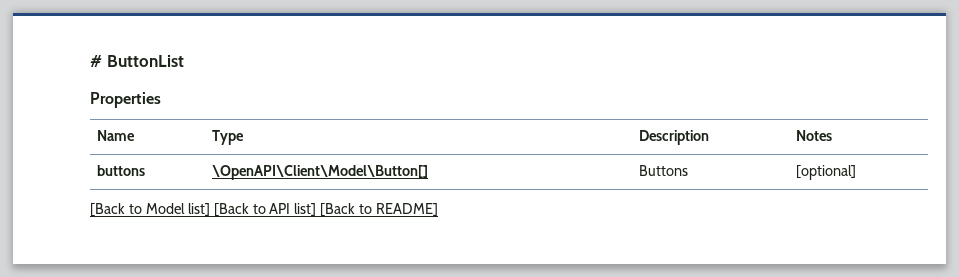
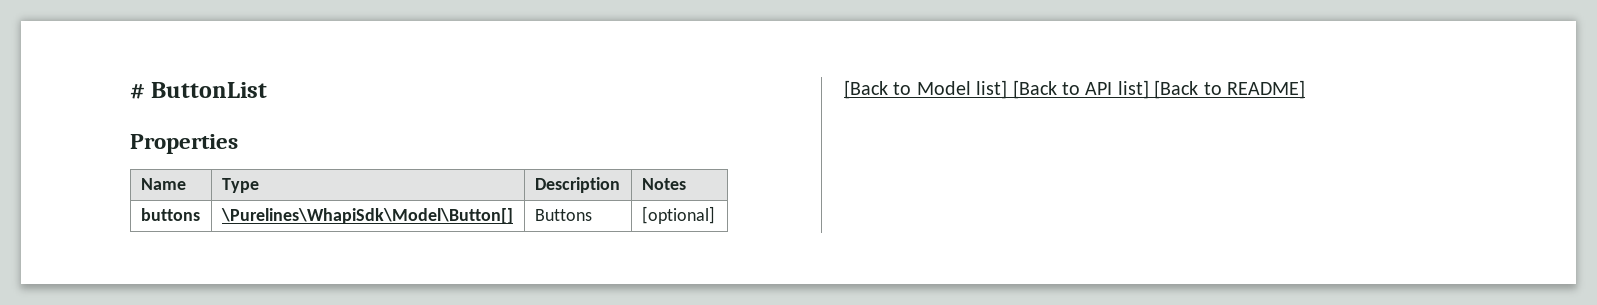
- buttons | \OpenAPI\Client\Model\Button[] | Buttons | [optional]
+ buttons | \Purelines\WhapiSdk\Model\Button[] | Buttons | [optional]

